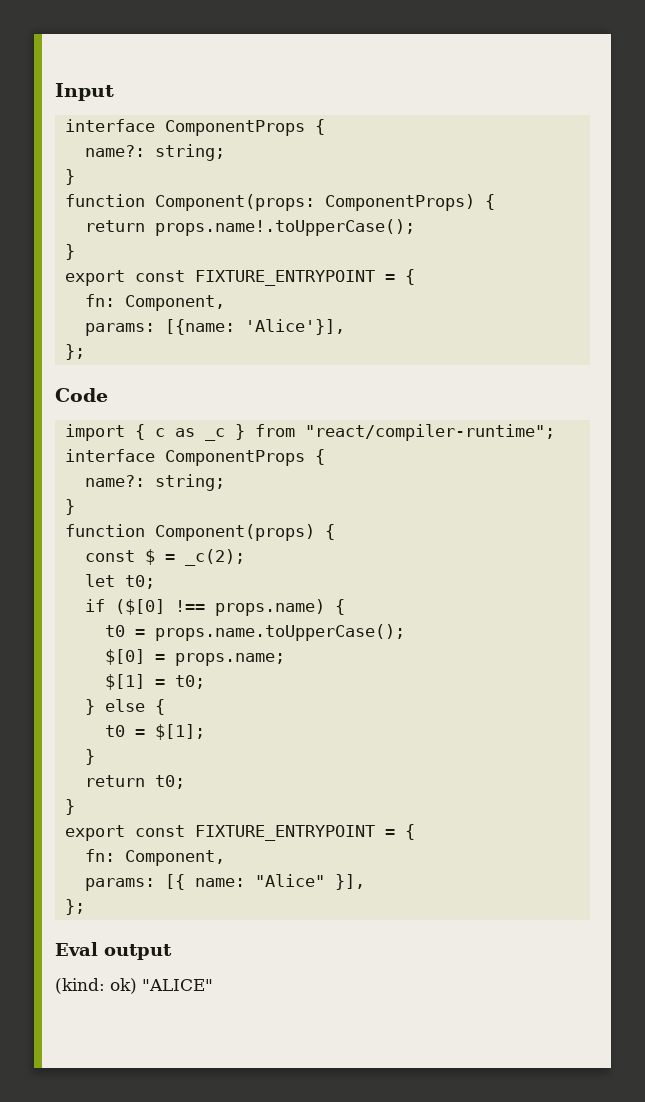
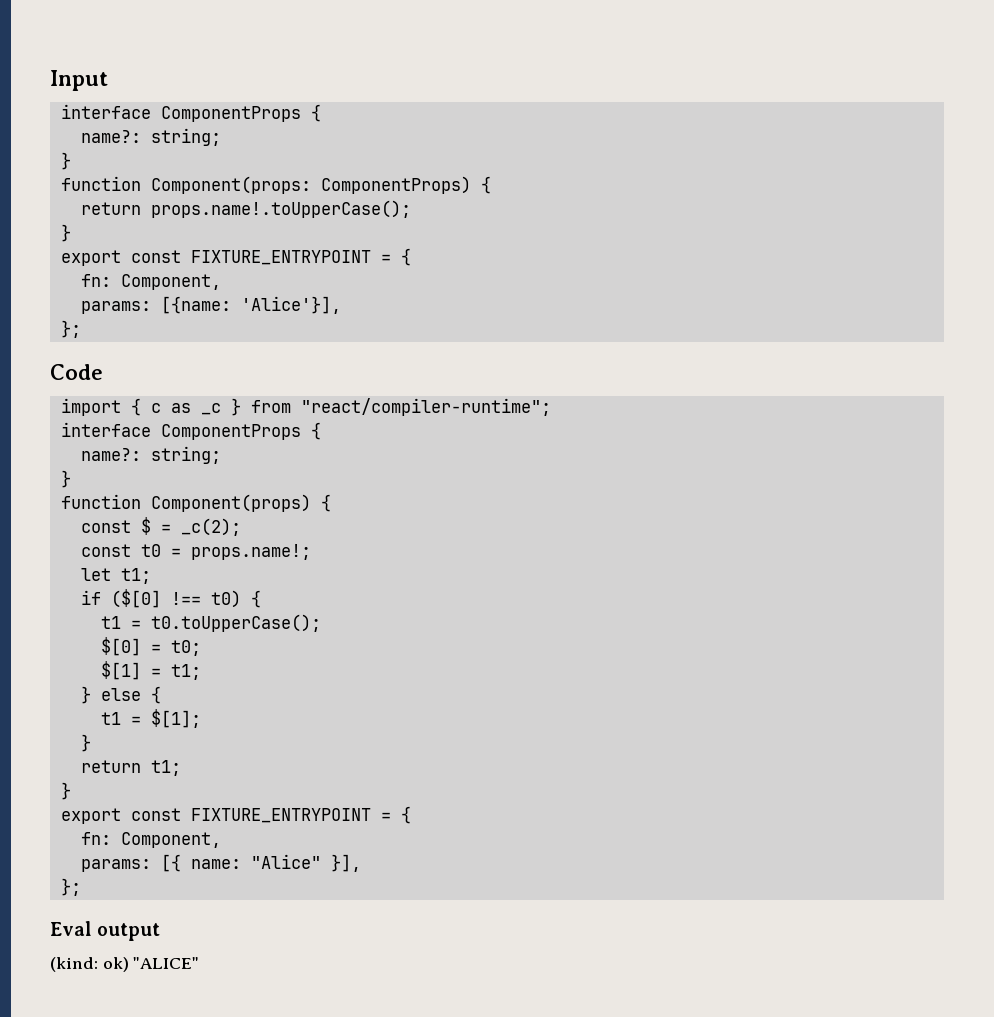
+ const t0 = props.name!;
- let t0;
+ let t1;
- if ($[0] !== props.name) {
- t0 = props.name.toUpperCase();
+ if ($[0] !== t0) {
+ t1 = t0.toUpperCase();
- $[0] = props.name;
+ $[0] = t0;
- $[1] = t0;
+ $[1] = t1;
- t0 = $[1];
+ t1 = $[1];
- return t0;
+ return t1;

